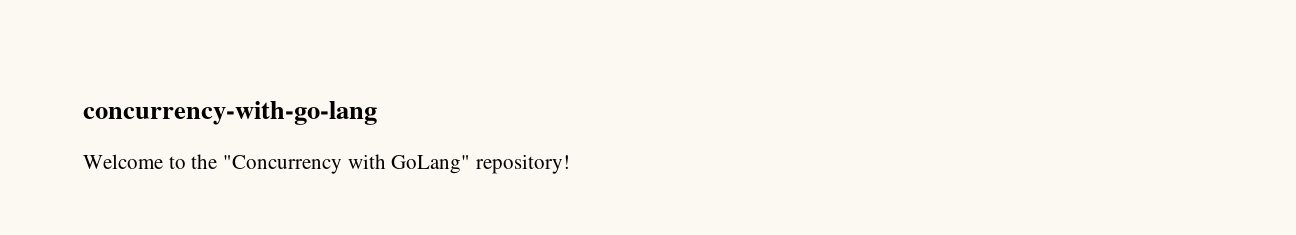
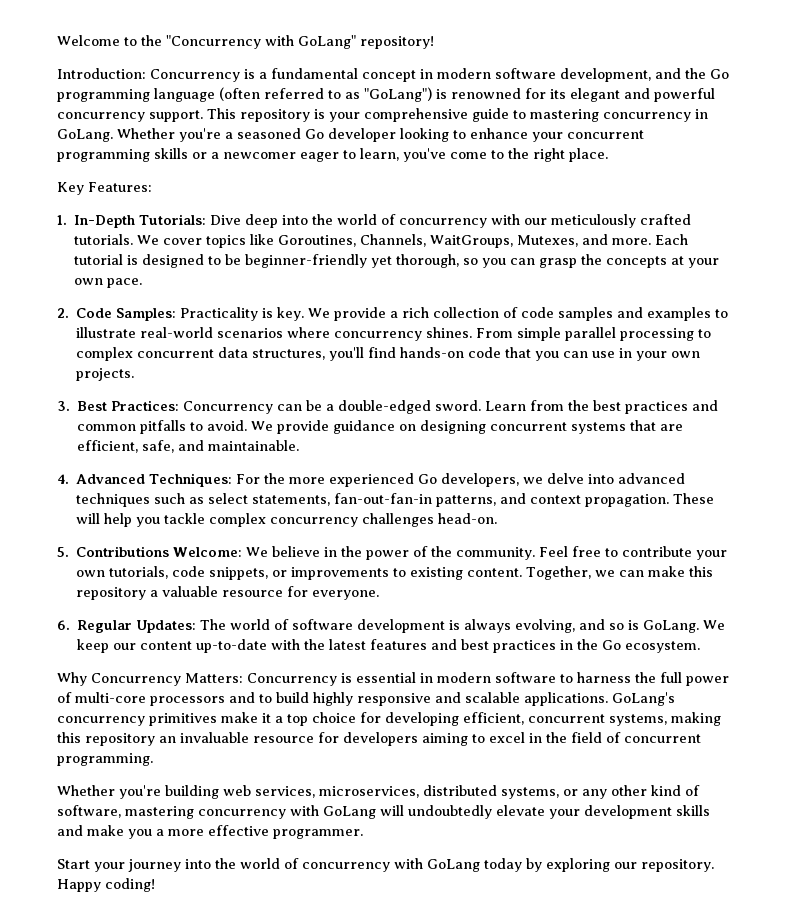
- concurrency-with-go-lang
+ Introduction: Concurrency is a fundamental concept in modern software development, and the Go programming language (often referred to as "GoLang") is renowned for its elegant and powerful concurrency support. This repository is your comprehensive guide to mastering concurrency in GoLang. Whether you're a seasoned Go developer looking to enhance your concurrent programming skills or a newcomer eager to learn, you've come to the right place.
+ Key Features:
+ 1. In-Depth Tutorials: Dive deep into the world of concurrency with our meticulously crafted tutorials. We cover topics like Goroutines, Channels, WaitGroups, Mutexes, and more. Each tutorial is designed to be beginner-friendly yet thorough, so you can grasp the concepts at your own pace.
+ 2. Code Samples: Practicality is key. We provide a rich collection of code samples and examples to illustrate real-world scenarios where concurrency shines. From simple parallel processing to complex concurrent data structures, you'll find hands-on code that you can use in your own projects.
+ 3. Best Practices: Concurrency can be a double-edged sword. Learn from the best practices and common pitfalls to avoid. We provide guidance on designing concurrent systems that are efficient, safe, and maintainable.
+ 4. Advanced Techniques: For the more experienced Go developers, we delve into advanced techniques such as select statements, fan-out-fan-in patterns, and context propagation. These will help you tackle complex concurrency challenges head-on.
+ 5. Contributions Welcome: We believe in the power of the community. Feel free to contribute your own tutorials, code snippets, or improvements to existing content. Together, we can make this repository a valuable resource for everyone.
+ 6. Regular Updates: The world of software development is always evolving, and so is GoLang. We keep our content up-to-date with the latest features and best practices in the Go ecosystem.
+ Why Concurrency Matters: Concurrency is essential in modern software to harness the full power of multi-core processors and to build highly responsive and scalable applications. GoLang's concurrency primitives make it a top choice for developing efficient, concurrent systems, making this repository an invaluable resource for developers aiming to excel in the field of concurrent programming.
+ Whether you're building web services, microservices, distributed systems, or any other kind of software, mastering concurrency with GoLang will undoubtedly elevate your development skills and make you a more effective programmer.
+ Start your journey into the world of concurrency with GoLang today by exploring our repository. Happy coding!

